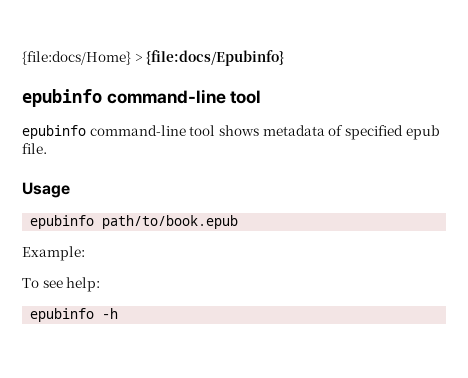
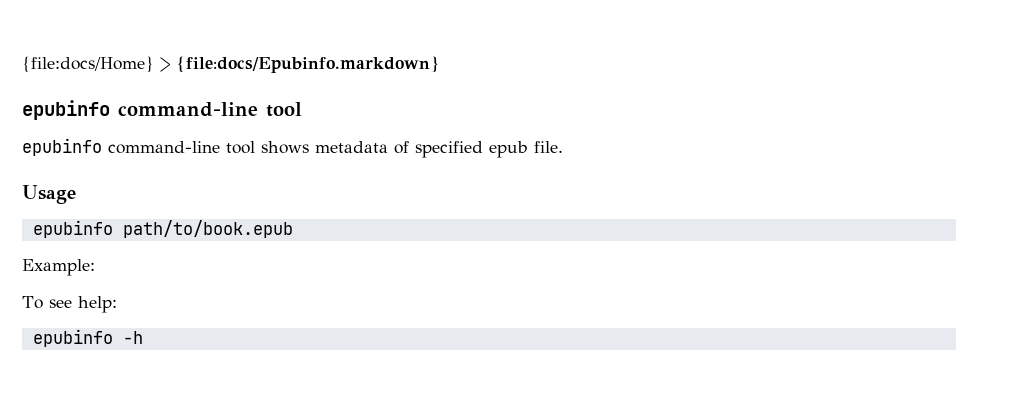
- {file:docs/Home} > {file:docs/Epubinfo}
+ {file:docs/Home} > {file:docs/Epubinfo.markdown}

